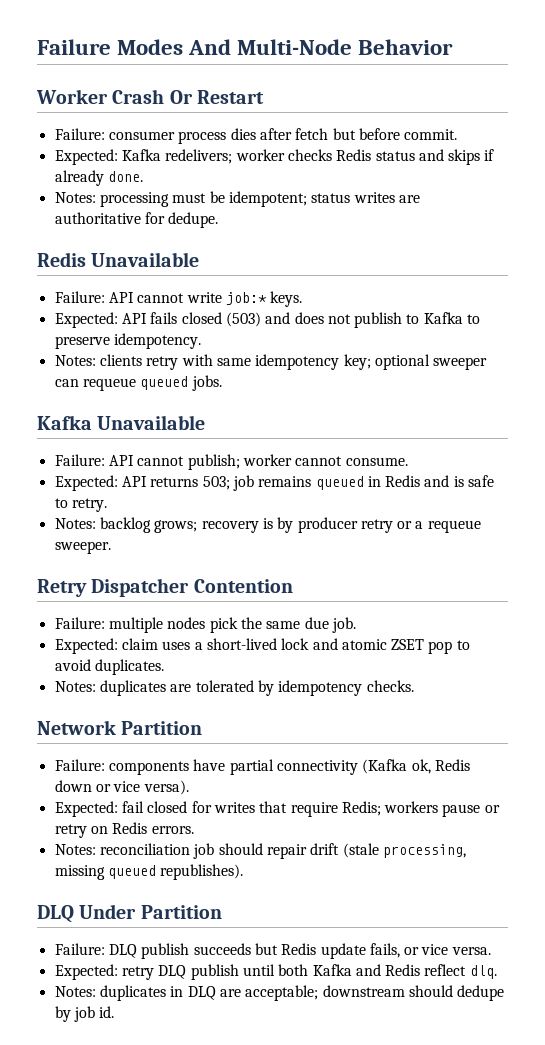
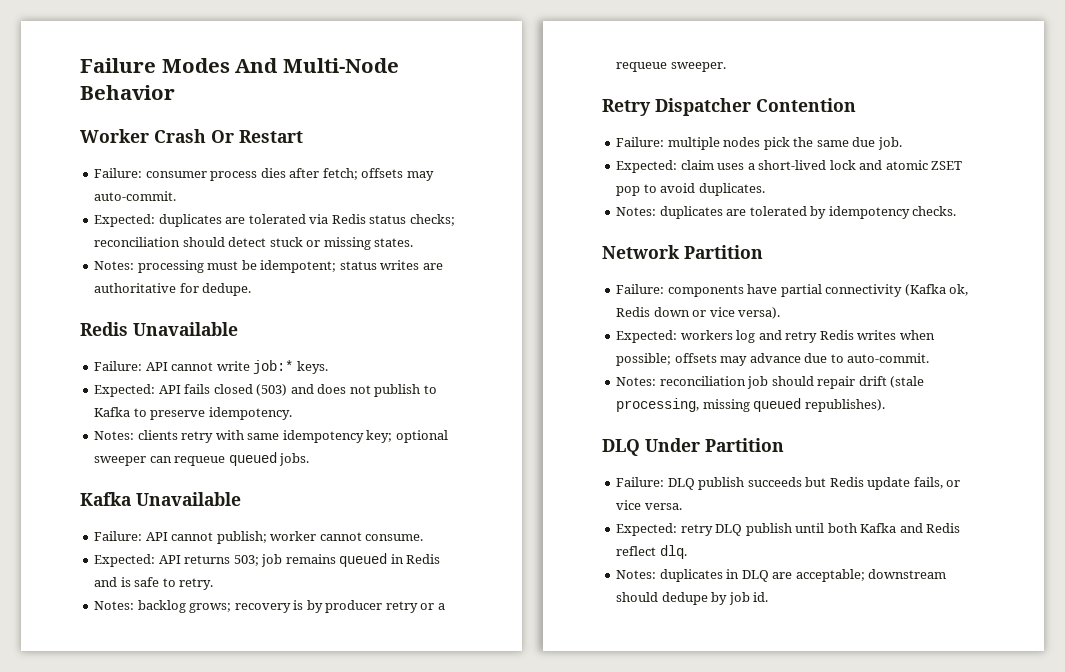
- Failure: consumer process dies after fetch but before commit.
- Expected: Kafka redelivers; worker checks Redis status and skips if already done.
+ Failure: consumer process dies after fetch; offsets may auto-commit.
+ Expected: duplicates are tolerated via Redis status checks; reconciliation should detect stuck or missing states.
- Expected: fail closed for writes that require Redis; workers pause or retry on Redis errors.
+ Expected: workers log and retry Redis writes when possible; offsets may advance due to auto-commit.

